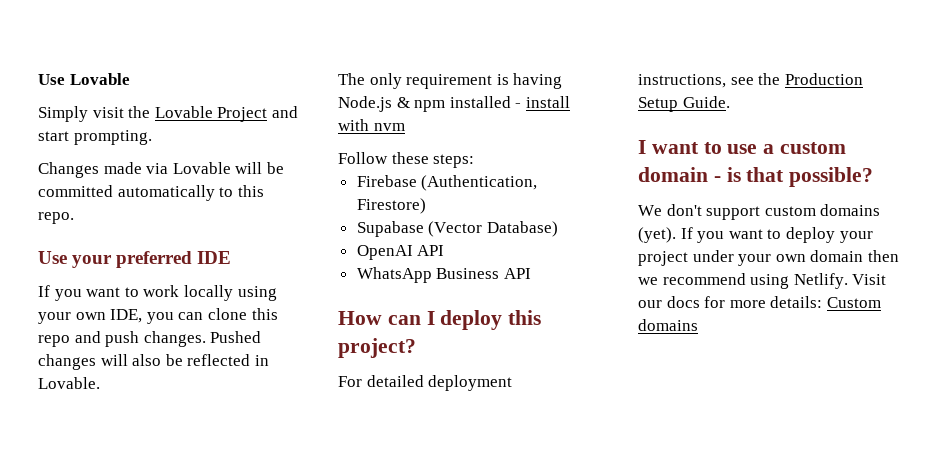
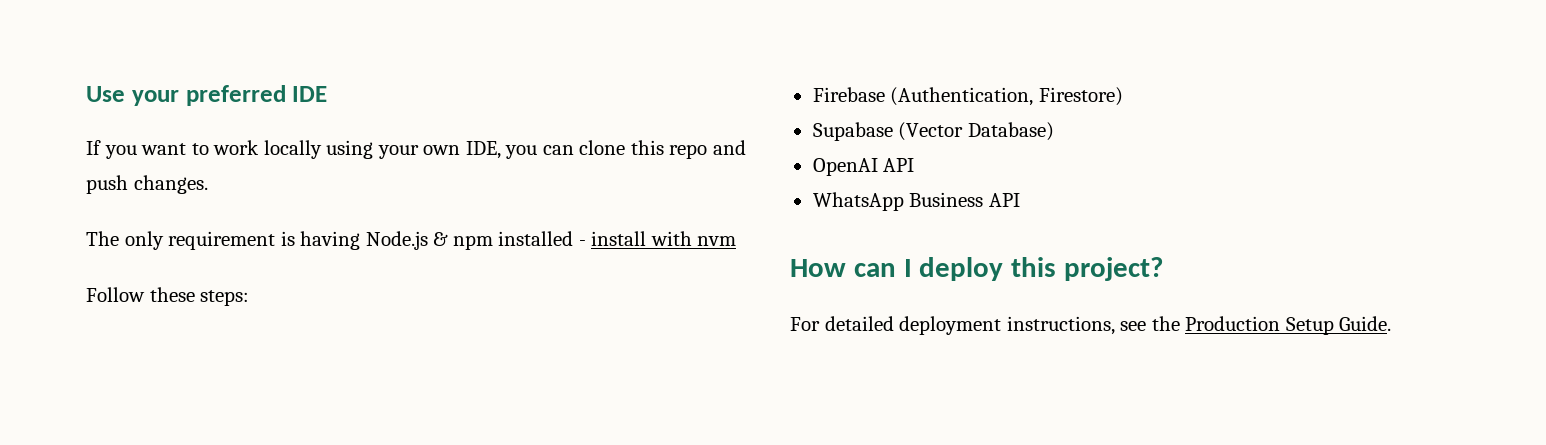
- Use Lovable
- Simply visit the Lovable Project and start prompting.
- Changes made via Lovable will be committed automatically to this repo.
- Pushed changes will also be reflected in Lovable.
- I want to use a custom domain - is that possible?
- We don't support custom domains (yet). If you want to deploy your project under your own domain then we recommend using Netlify. Visit our docs for more details: Custom domains

